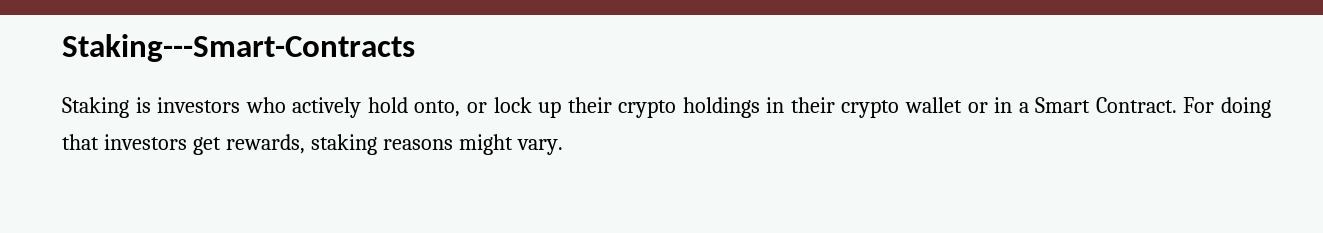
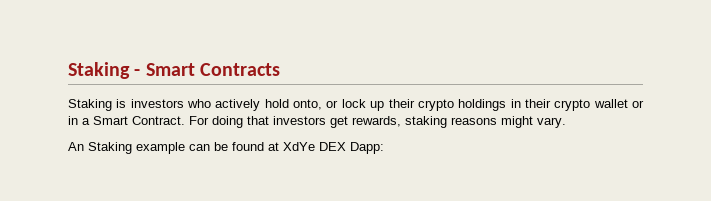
- Staking---Smart-Contracts
+ Staking - Smart Contracts
+ An Staking example can be found at XdYe DEX Dapp:

